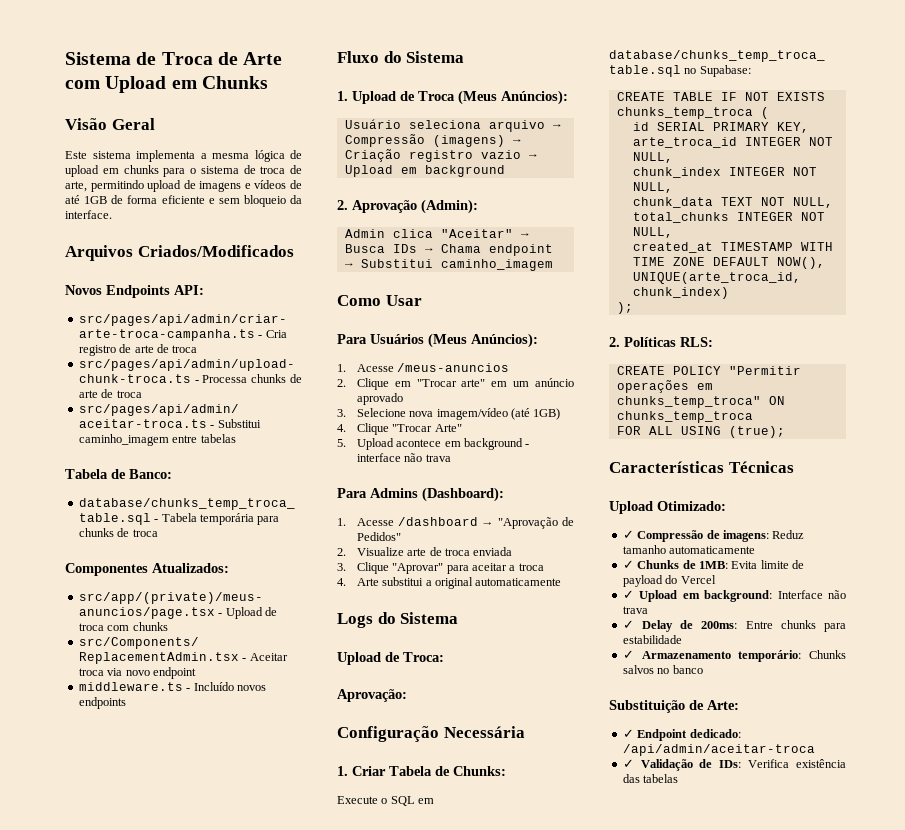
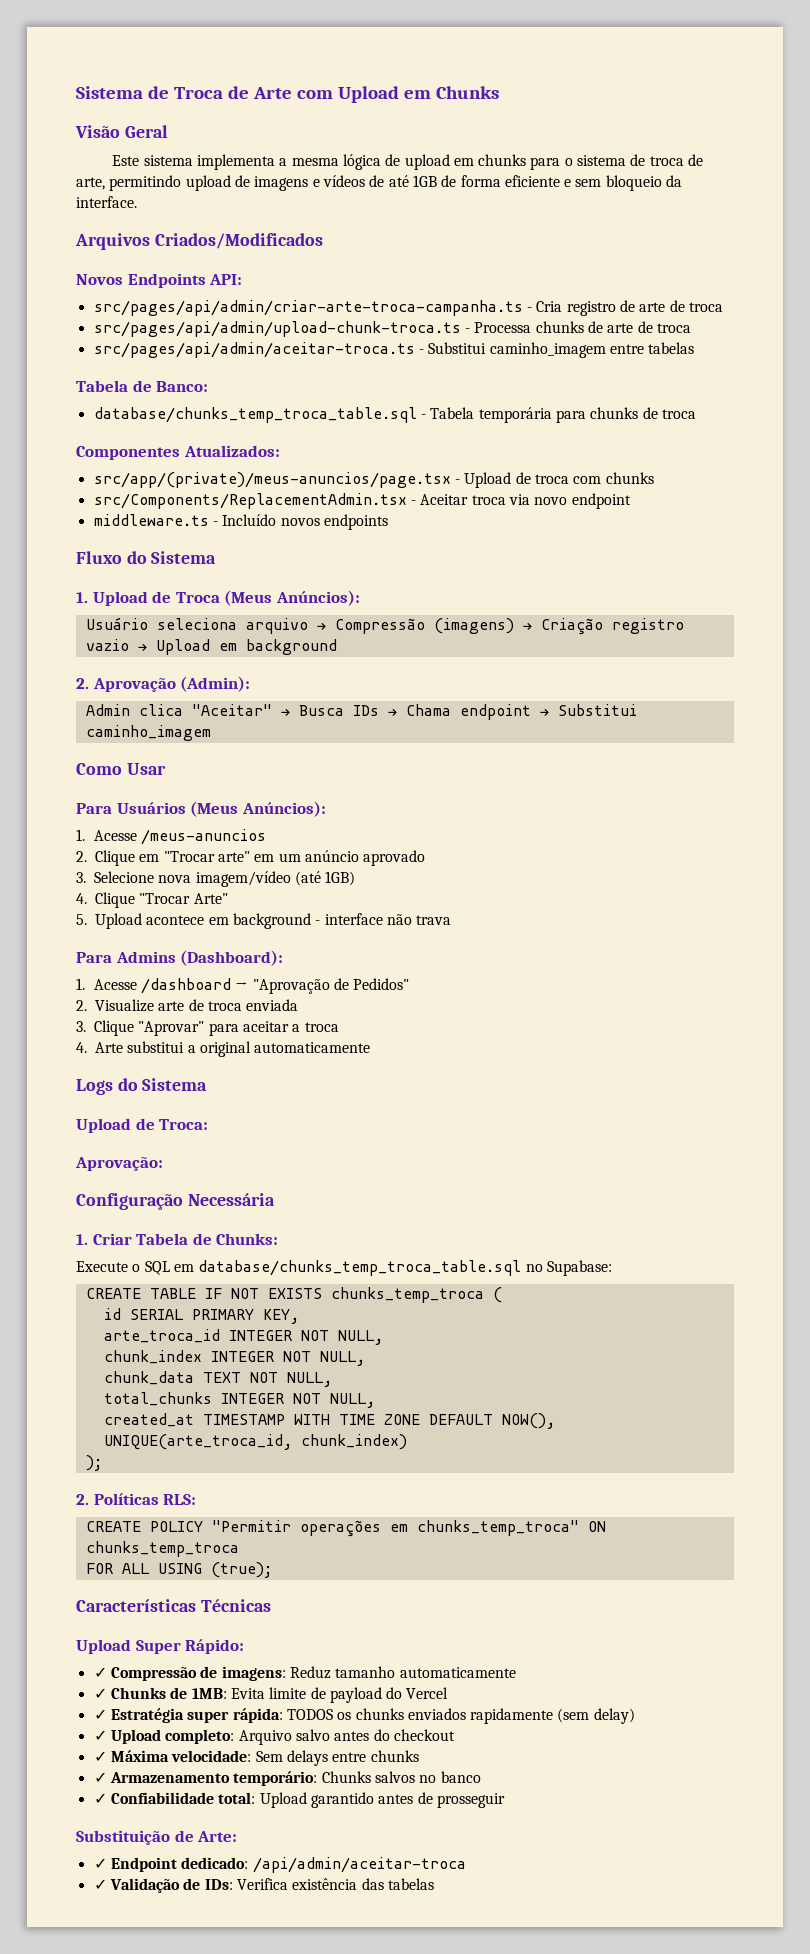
- Upload Otimizado:
+ Upload Super Rápido:
- ✓ Upload em background: Interface não trava
- ✓ Delay de 200ms: Entre chunks para estabilidade
+ ✓ Estratégia super rápida: TODOS os chunks enviados rapidamente (sem delay)
+ ✓ Upload completo: Arquivo salvo antes do checkout
+ ✓ Máxima velocidade: Sem delays entre chunks
+ ✓ Confiabilidade total: Upload garantido antes de prosseguir

